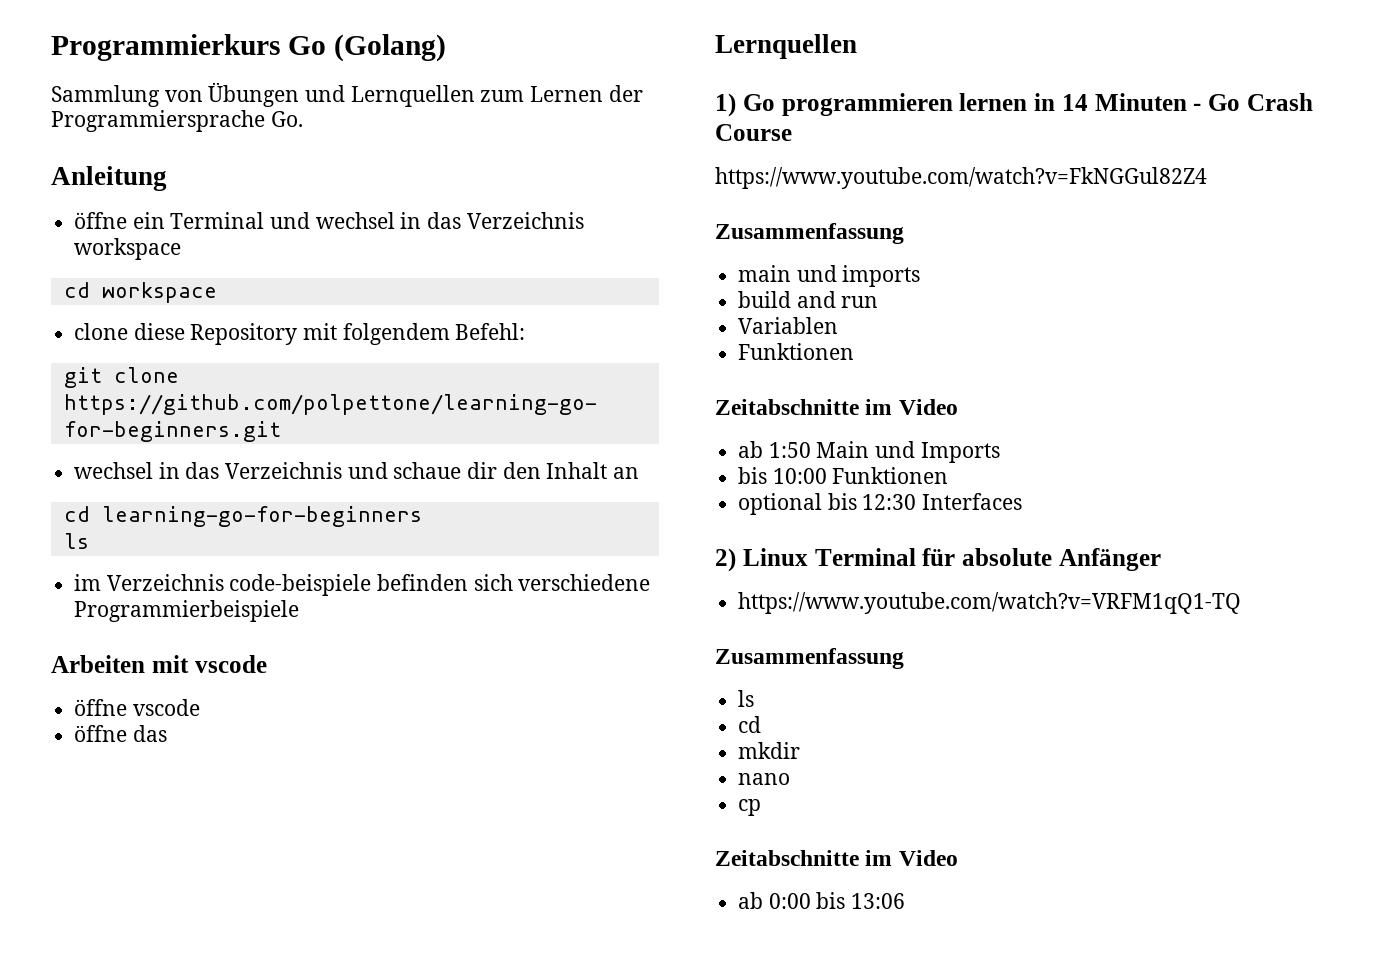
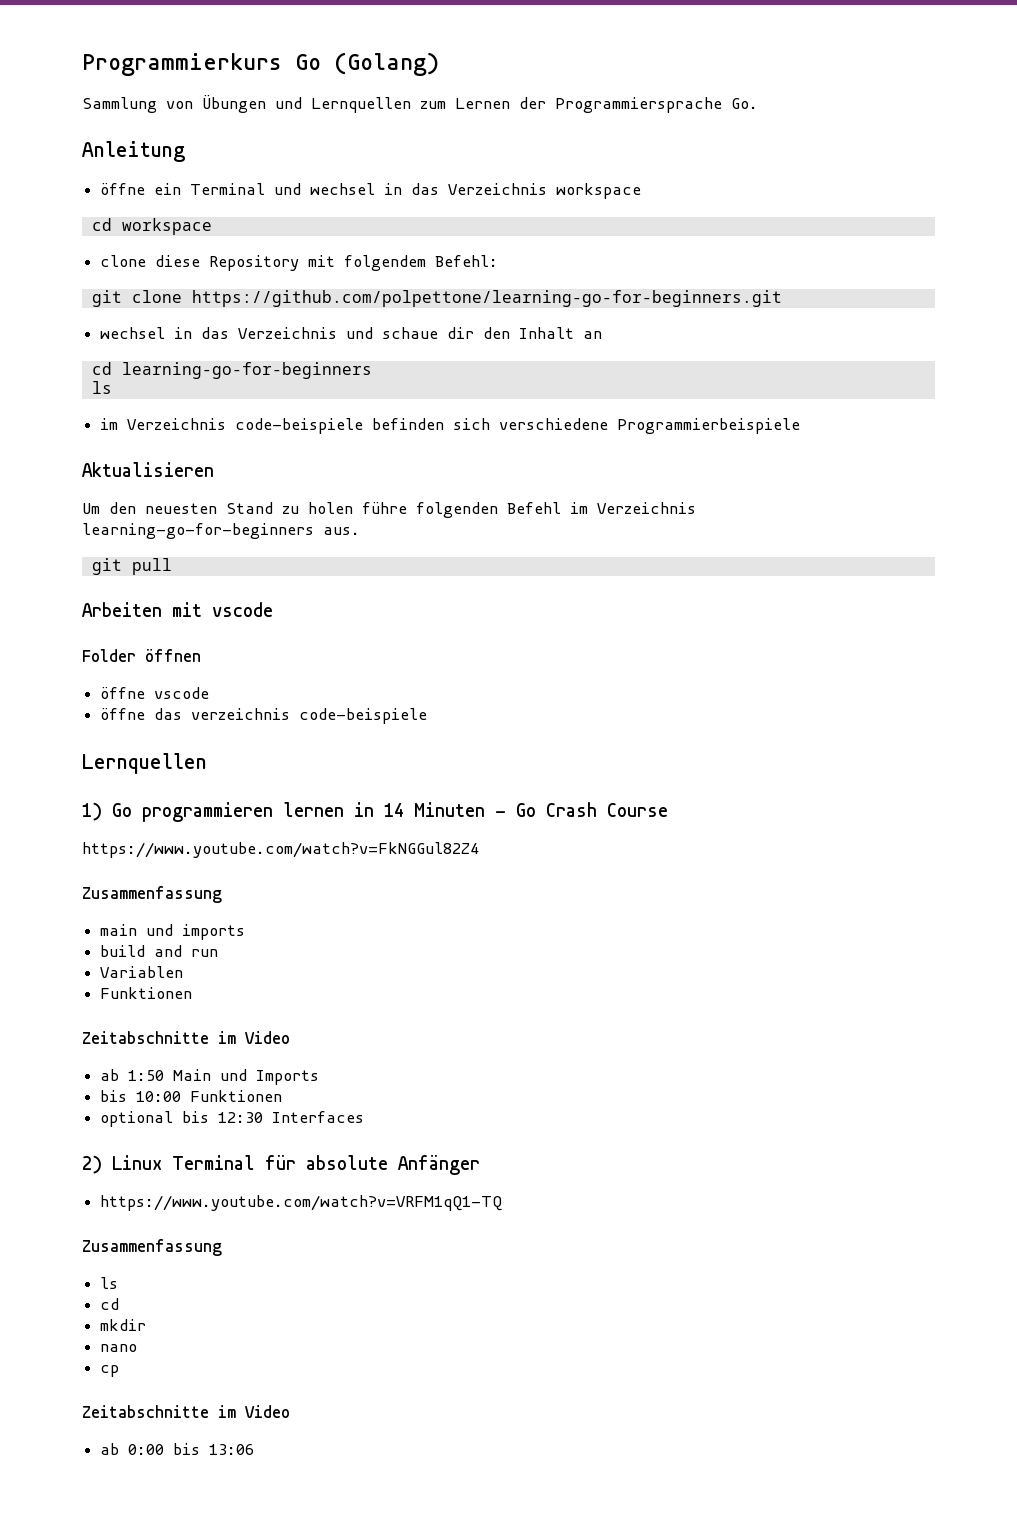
+ Aktualisieren
+ Um den neuesten Stand zu holen führe folgenden Befehl im Verzeichnis learning-go-for-beginners aus.
+ git pull
+ Folder öffnen
- öffne das
+ öffne das verzeichnis code-beispiele

